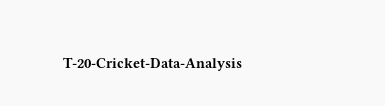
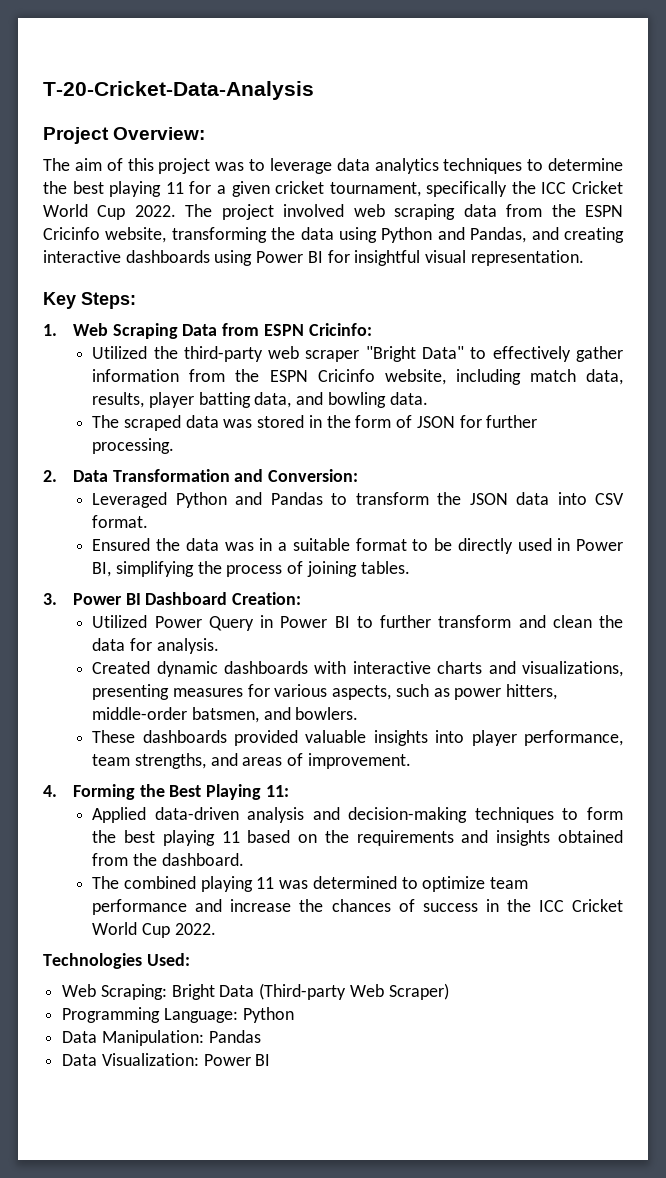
+ Project Overview:
+ The aim of this project was to leverage data analytics techniques to determine the best playing 11 for a given cricket tournament, specifically the ICC Cricket World Cup 2022. The project involved web scraping data from the ESPN Cricinfo website, transforming the data using Python and Pandas, and creating interactive dashboards using Power BI for insightful visual representation.
+ Key Steps:
+ 1. Web Scraping Data from ESPN Cricinfo:
+ Utilized the third-party web scraper "Bright Data" to effectively gather information from the ESPN Cricinfo website, including match data, results, player batting data, and bowling data.
+ The scraped data was stored in the form of JSON for further processing.
+ 2. Data Transformation and Conversion:
+ Leveraged Python and Pandas to transform the JSON data into CSV format.
+ Ensured the data was in a suitable format to be directly used in Power BI, simplifying the process of joining tables.
+ 3. Power BI Dashboard Creation:
+ Utilized Power Query in Power BI to further transform and clean the data for analysis.
+ Created dynamic dashboards with interactive charts and visualizations, presenting measures for various aspects, such as power hitters, middle-order batsmen, and bowlers.
+ These dashboards provided valuable insights into player performance, team strengths, and areas of improvement.
+ 4. Forming the Best Playing 11:
+ Applied data-driven analysis and decision-making techniques to form the best playing 11 based on the requirements and insights obtained from the dashboard.
+ The combined playing 11 was determined to optimize team performance and increase the chances of success in the ICC Cricket World Cup 2022.
+ Technologies Used:
+ Web Scraping: Bright Data (Third-party Web Scraper)
+ Programming Language: Python
+ Data Manipulation: Pandas
+ Data Visualization: Power BI

